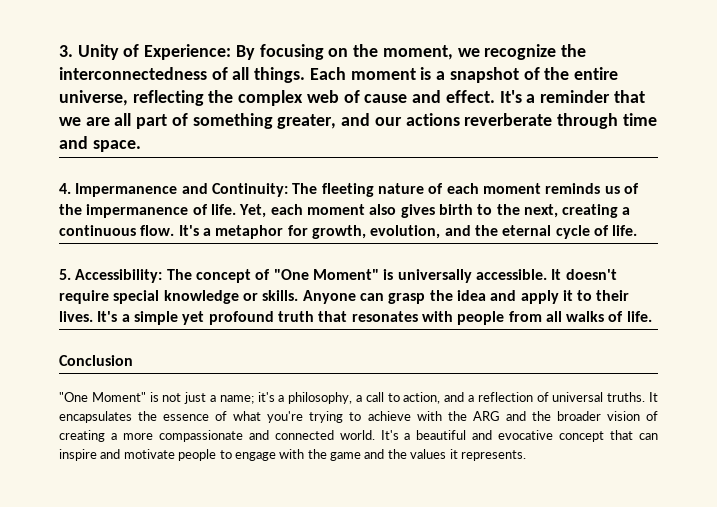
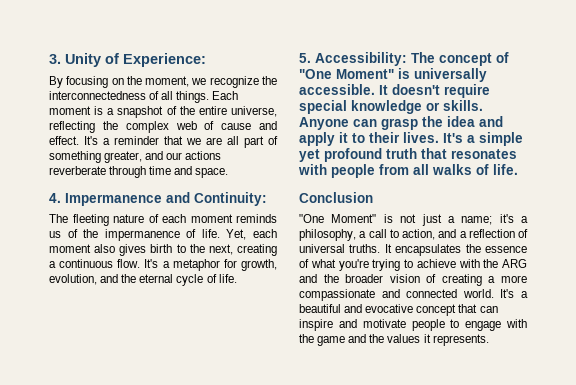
- 3. Unity of Experience: By focusing on the moment, we recognize the interconnectedness of all things.
+ 3. Unity of Experience:
+ By focusing on the moment, we recognize the interconnectedness of all things.
- 4. Impermanence and Continuity: The fleeting nature of each moment reminds us of the impermanence of life.
+ 4. Impermanence and Continuity:
+ The fleeting nature of each moment reminds us of the impermanence of life.

